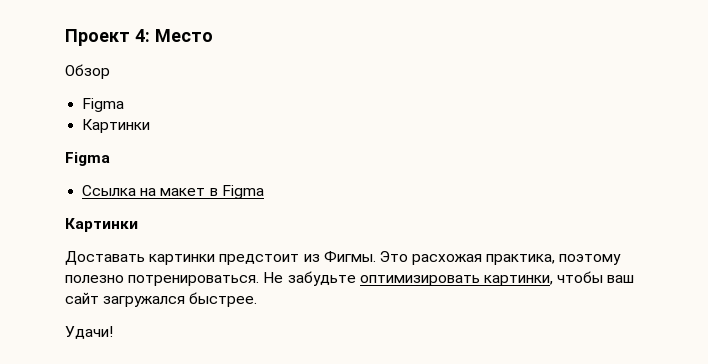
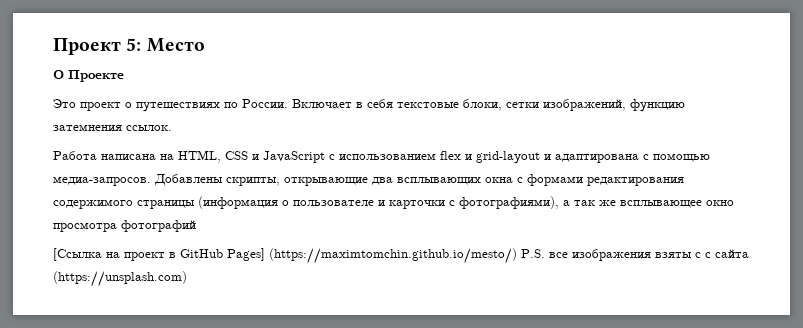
- Проект 4: Место
+ Проект 5: Место
- Обзор
- Figma
- Картинки
- Figma
- Ссылка на макет в Figma
- Картинки
- Доставать картинки предстоит из Фигмы. Это расхожая практика, поэтому полезно потренироваться. Не забудьте оптимизировать картинки, чтобы ваш сайт загружался быстрее.
- Удачи!
+ О Проекте
+ Это проект о путешествиях по России. Включает в себя текстовые блоки, сетки изображений, функцию затемнения ссылок.
+ Работа написана на HTML, СSS и JavaScript с использованием flex и grid-layout и адаптирована с помощью медиа-запросов. Добавлены скрипты, открывающие два всплывающих окна с формами редактирования содержимого страницы (информация о пользователе и карточки с фотографиями), а так же всплывающее окно просмотра фотографий
+ [Ссылка на проект в GitHub Pages] (https://maximtomchin.github.io/mesto/) P.S. все изображения взяты с с сайта (https://unsplash.com)

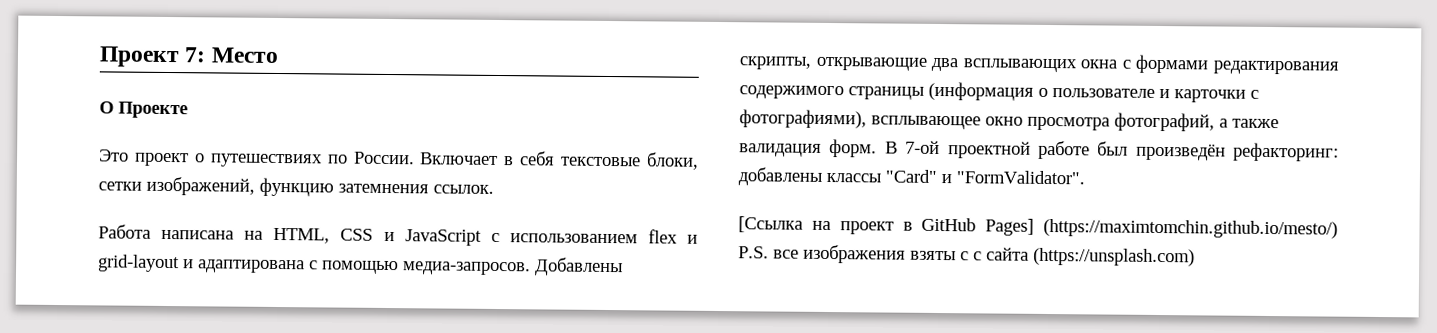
- Проект 5: Место
+ Проект 7: Место
- Добавлены скрипты, открывающие два всплывающих окна с формами редактирования содержимого страницы (информация о пользователе и карточки с фотографиями), а так же всплывающее окно просмотра фотографий
+ Добавлены скрипты, открывающие два всплывающих окна с формами редактирования содержимого страницы (информация о пользователе и карточки с фотографиями), всплывающее окно просмотра фотографий, а также валидация форм. В 7-ой проектной работе был произведён рефакторинг: добавлены классы "Card" и "FormValidator".

